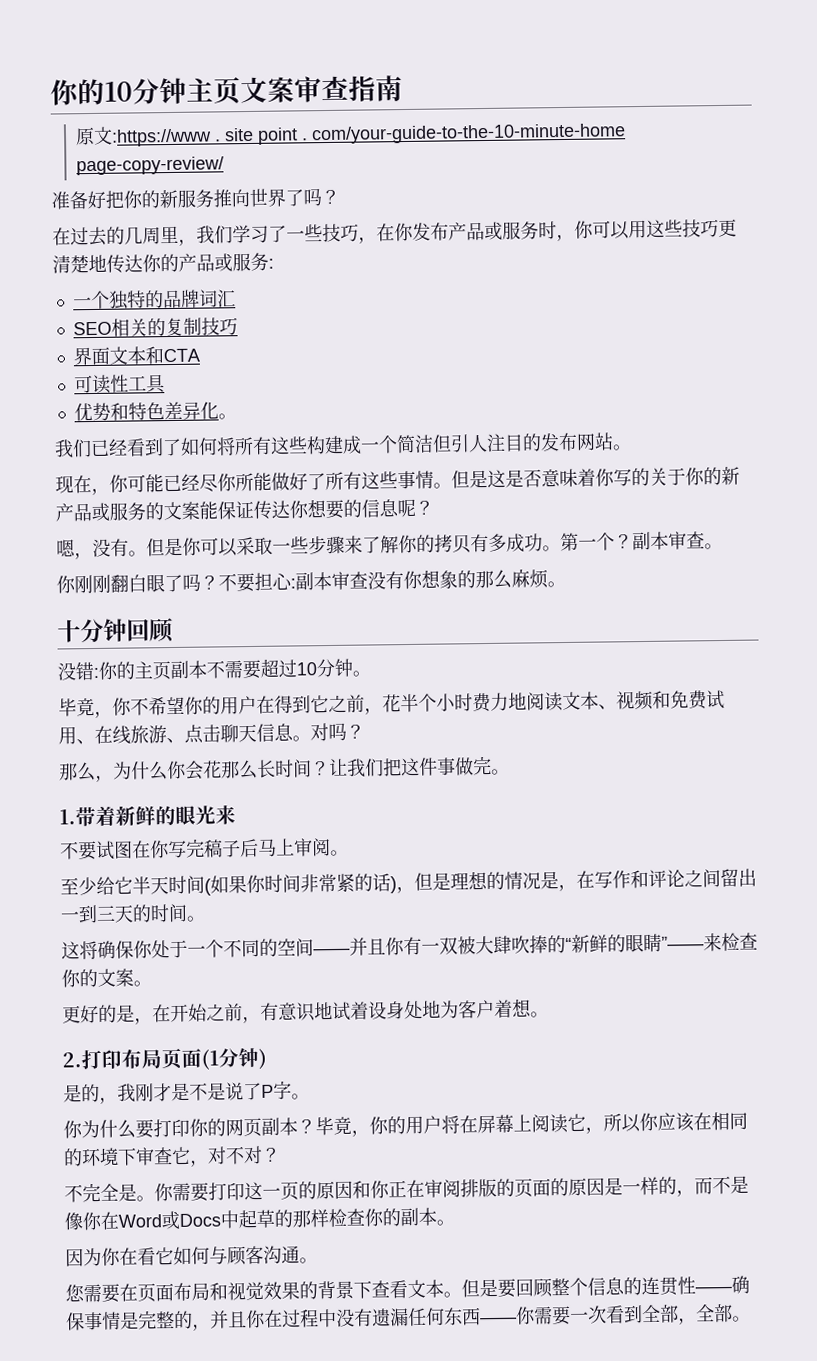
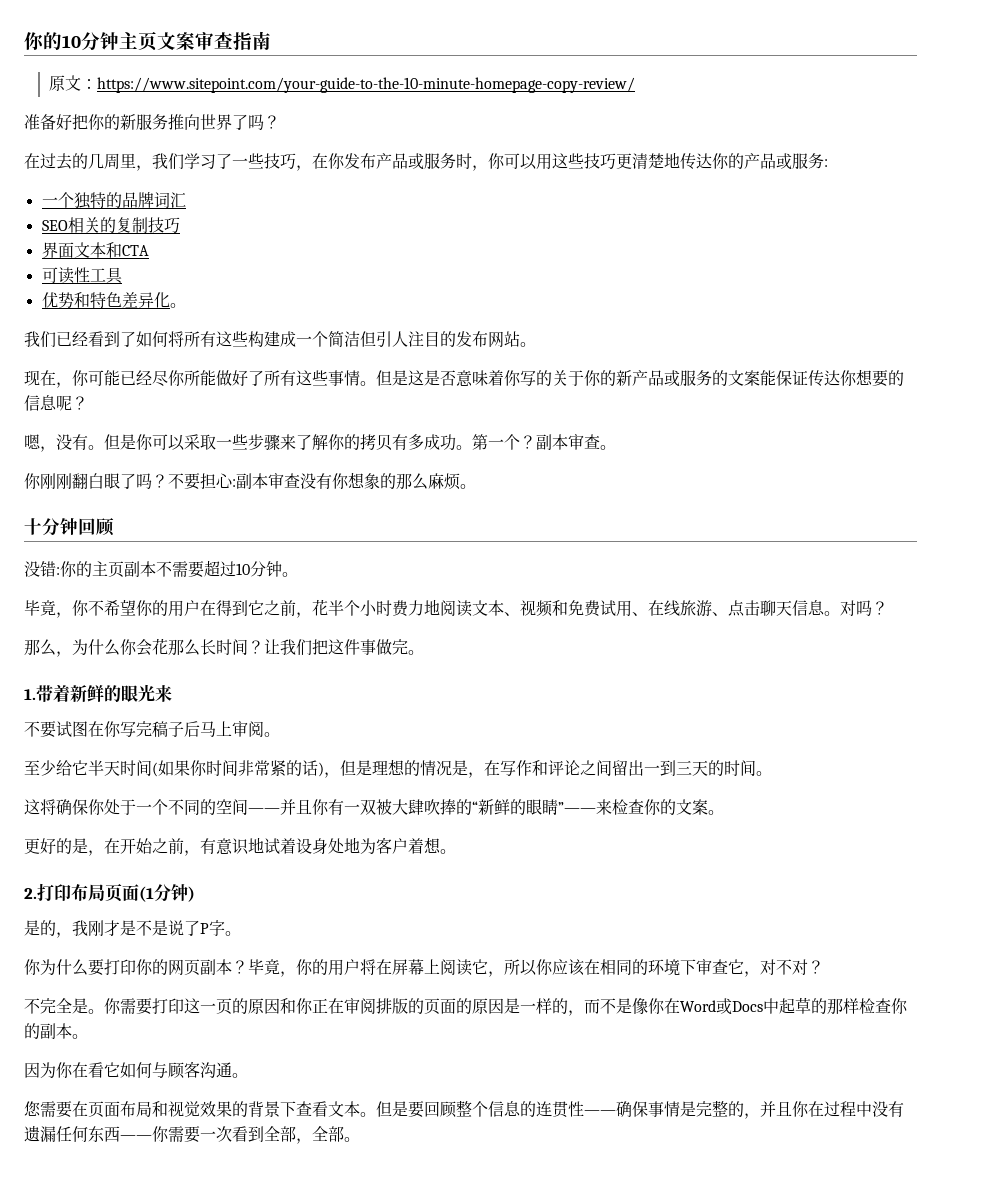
- 原文:https://www . site point . com/your-guide-to-the-10-minute-home page-copy-review/
+ 原文：https://www.sitepoint.com/your-guide-to-the-10-minute-homepage-copy-review/

